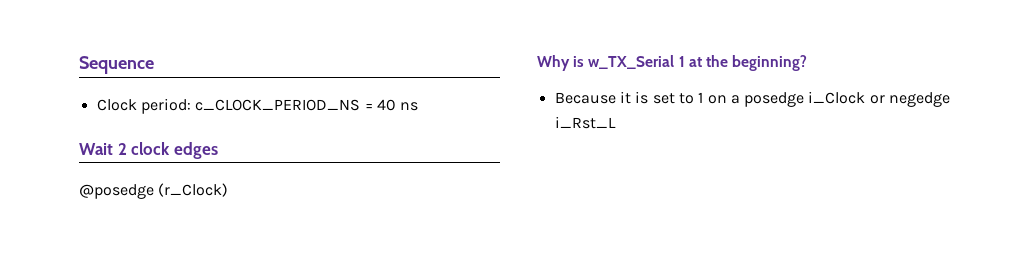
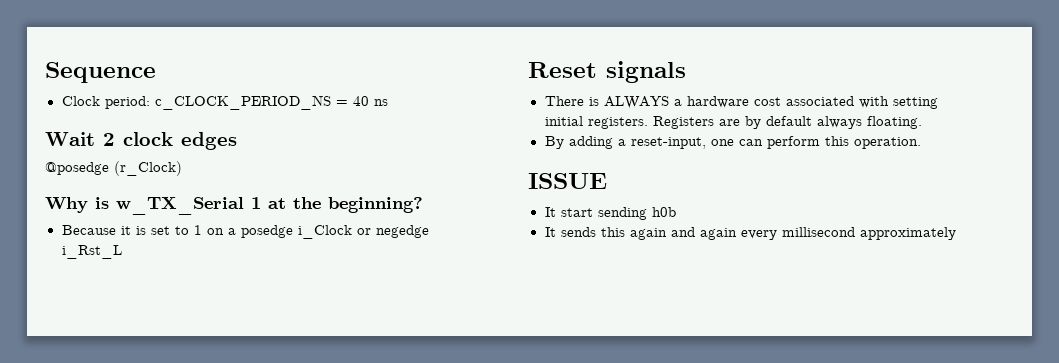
+ Reset signals
+ There is ALWAYS a hardware cost associated with setting initial registers. Registers are by default always floating.
+ By adding a reset-input, one can perform this operation.
+ ISSUE
+ It start sending h0b
+ It sends this again and again every millisecond approximately

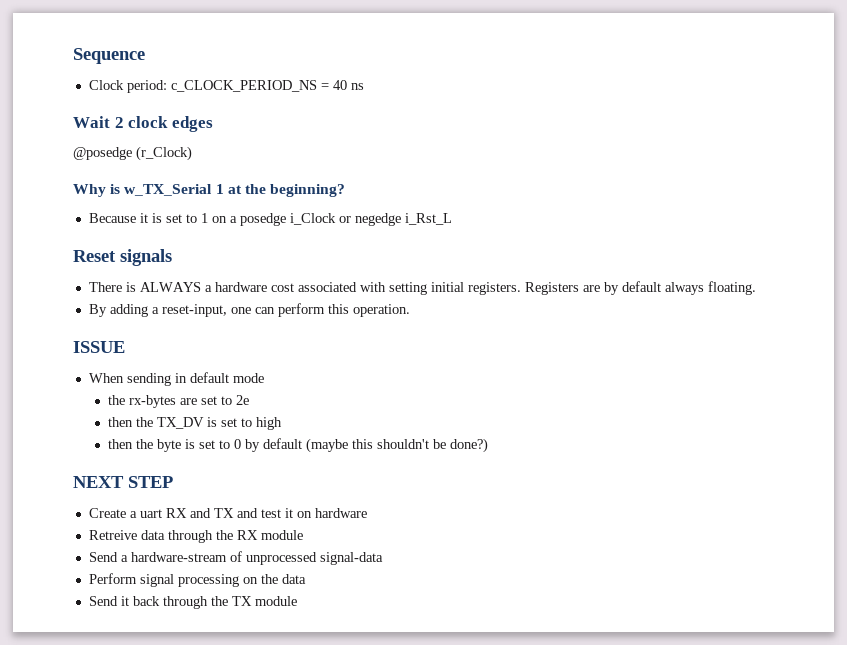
- It start sending h0b
- It sends this again and again every millisecond approximately
+ When sending in default mode
+ the rx-bytes are set to 2e
+ then the TX_DV is set to high
+ then the byte is set to 0 by default (maybe this shouldn't be done?)
+ NEXT STEP
+ Create a uart RX and TX and test it on hardware
+ Retreive data through the RX module
+ Send a hardware-stream of unprocessed signal-data
+ Perform signal processing on the data
+ Send it back through the TX module

